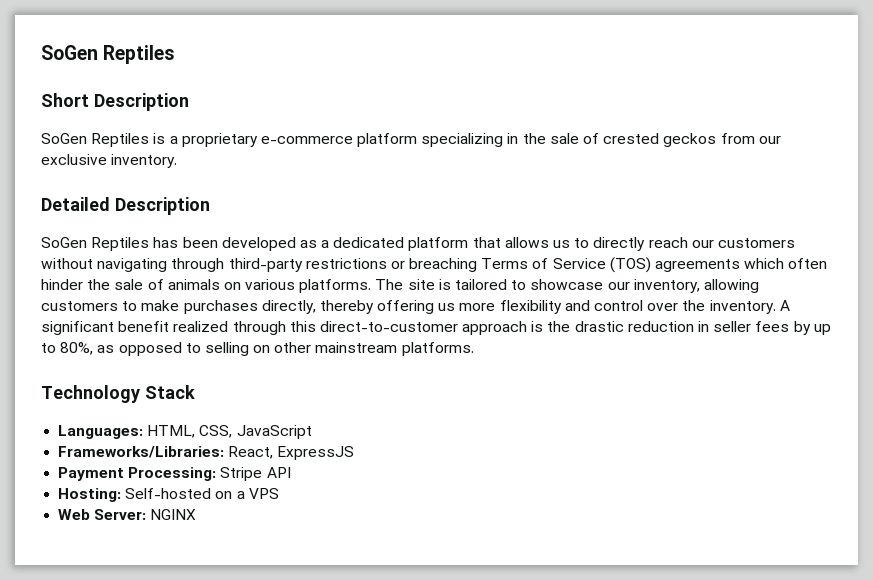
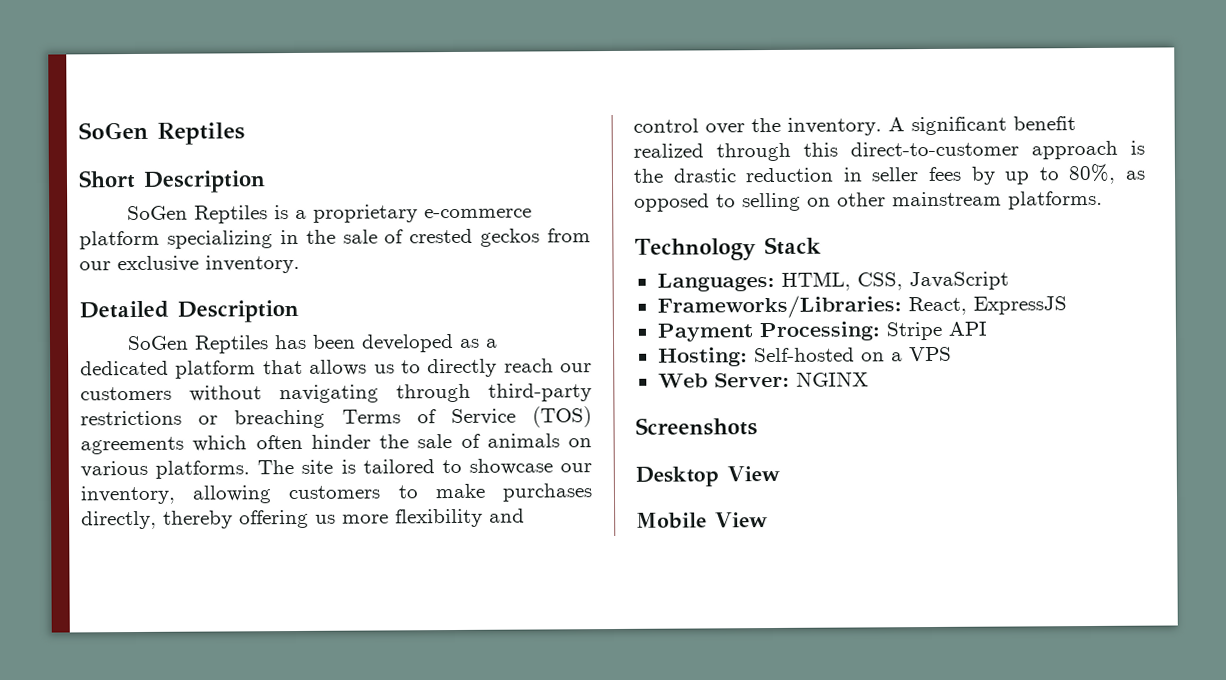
+ Screenshots
+ Desktop View
+ Mobile View

